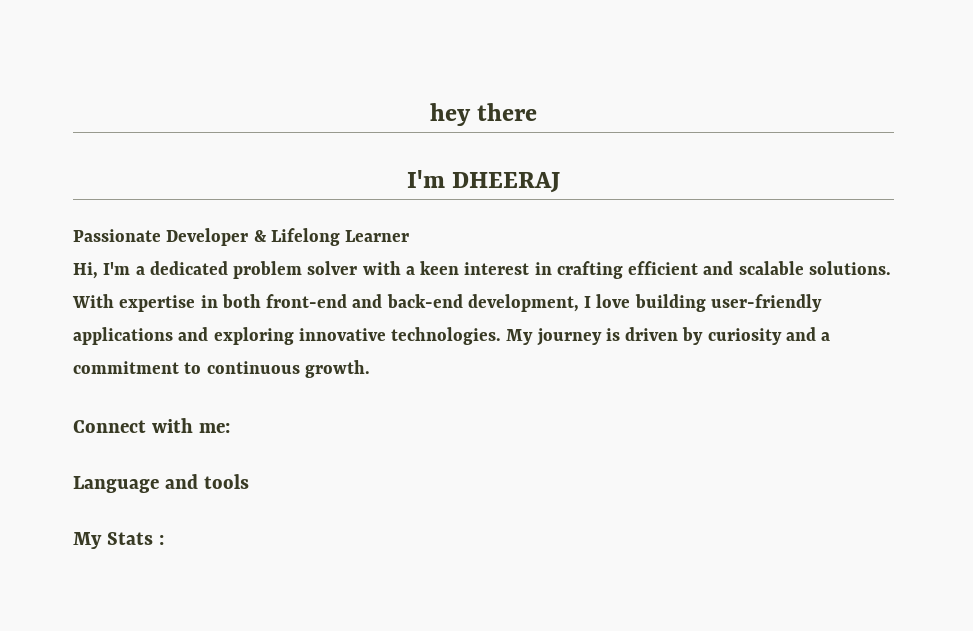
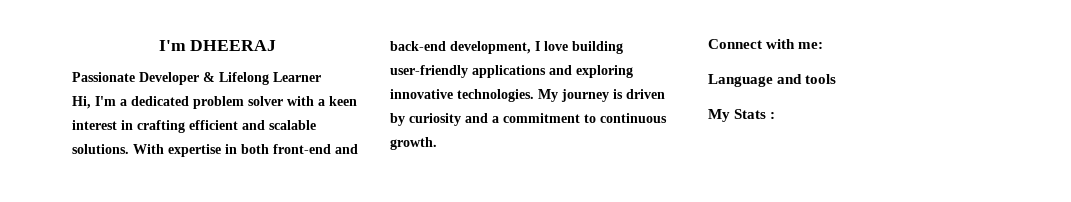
- hey there

